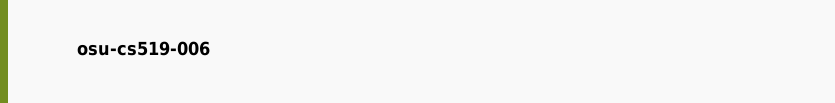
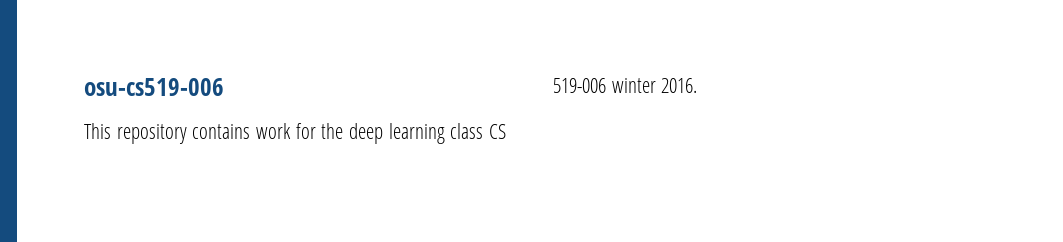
+ This repository contains work for the deep learning class CS 519-006 winter 2016.

